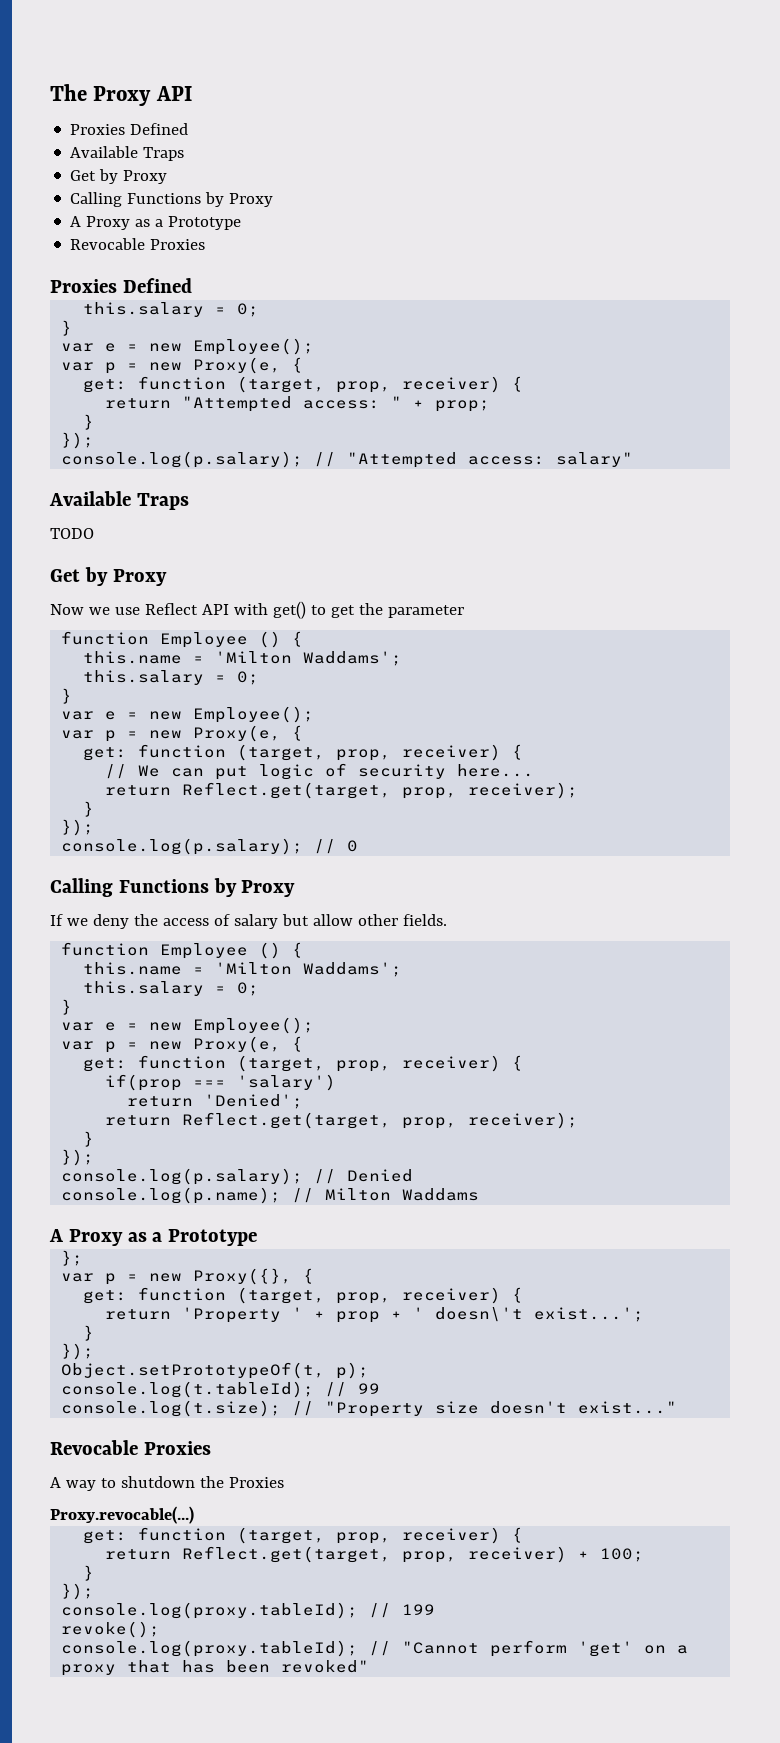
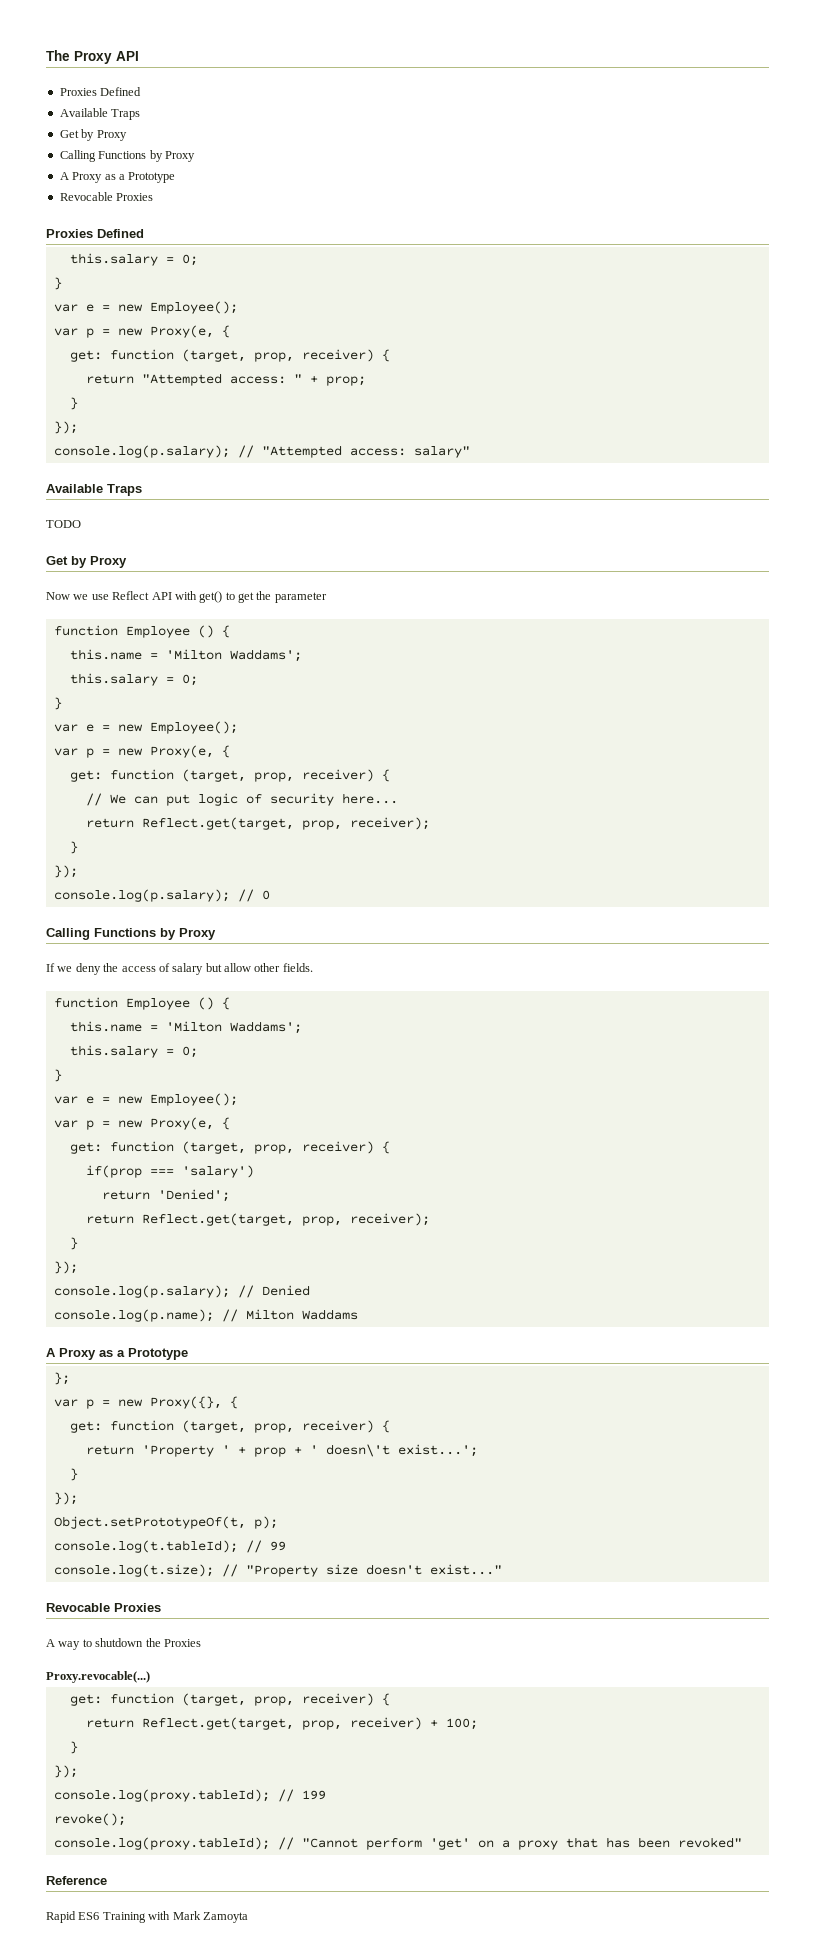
+ Reference
+ Rapid ES6 Training with Mark Zamoyta

